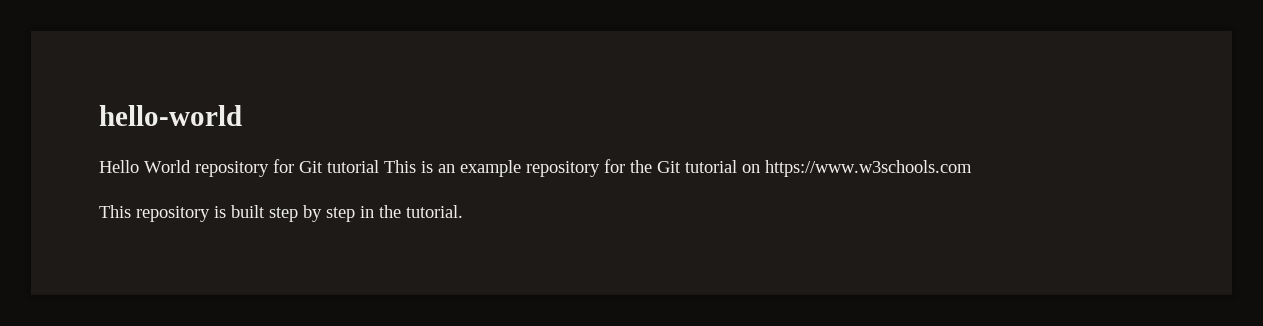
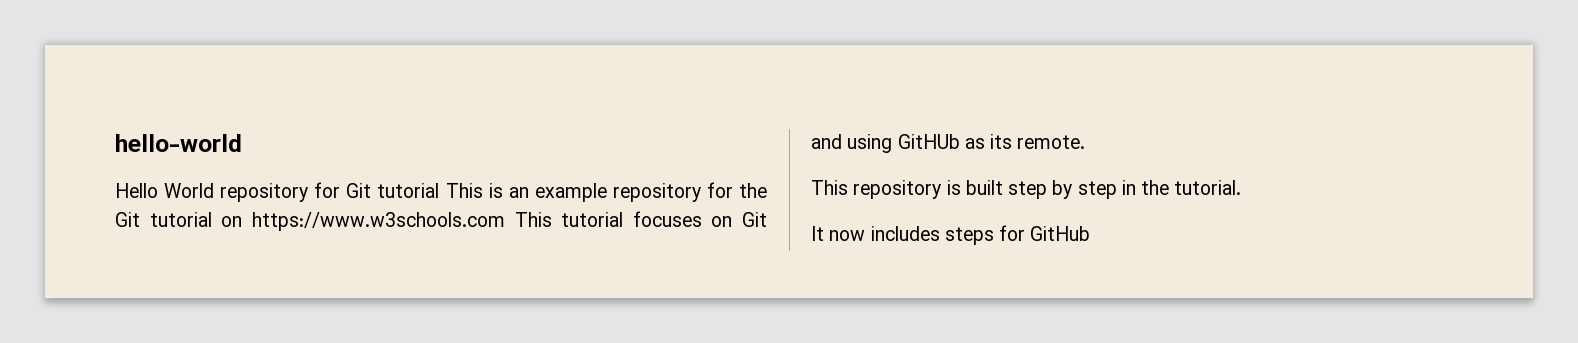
- Hello World repository for Git tutorial This is an example repository for the Git tutorial on https://www.w3schools.com
+ Hello World repository for Git tutorial This is an example repository for the Git tutorial on https://www.w3schools.com This tutorial focuses on Git and using GitHUb as its remote.
+ It now includes steps for GitHub

